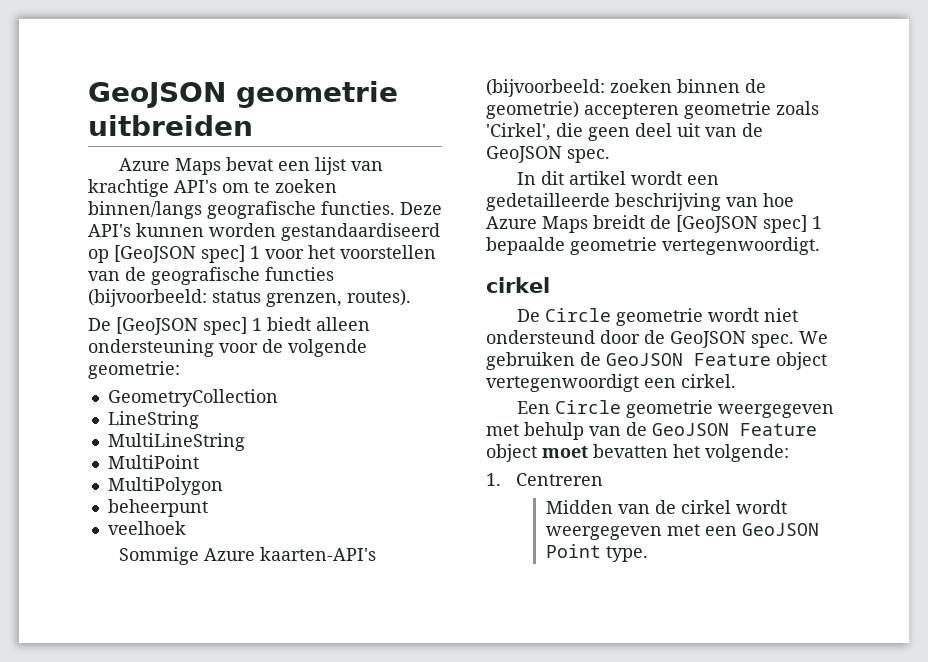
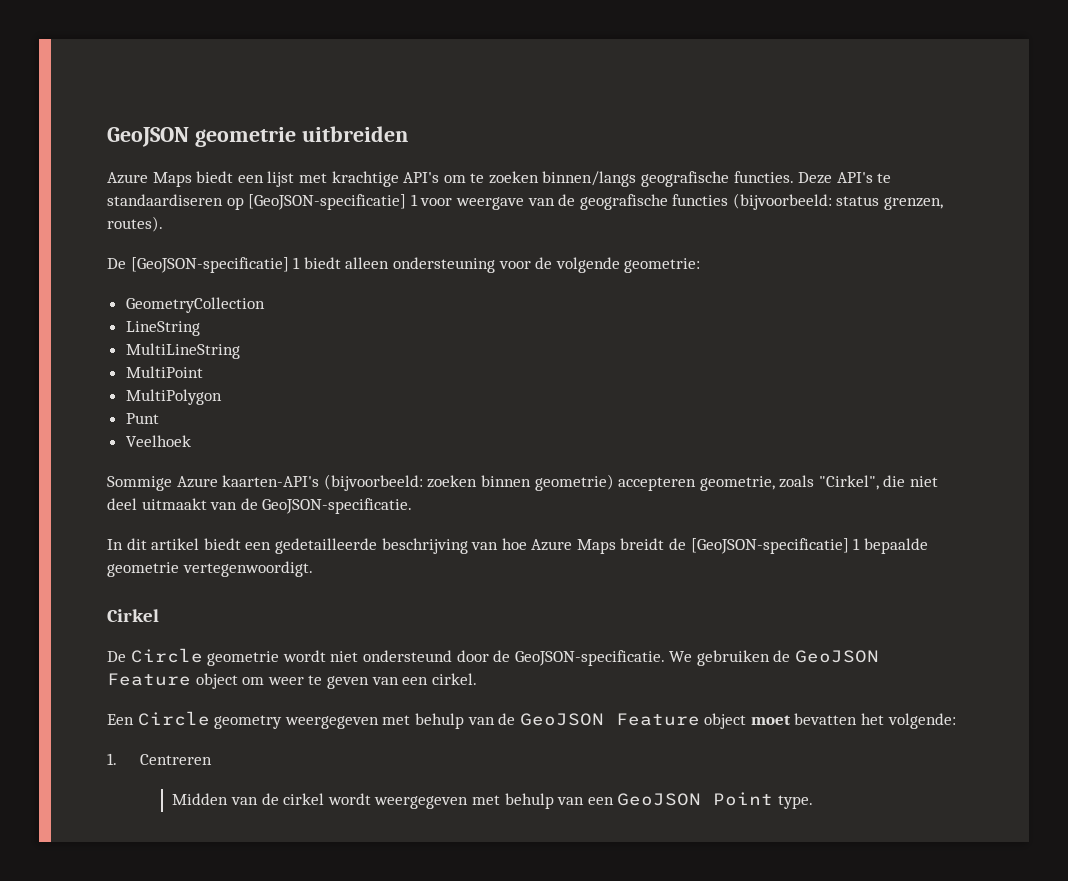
- Azure Maps bevat een lijst van krachtige API's om te zoeken binnen/langs geografische functies.
+ Azure Maps biedt een lijst met krachtige API's om te zoeken binnen/langs geografische functies.
- Deze API's kunnen worden gestandaardiseerd op [GeoJSON spec] 1 voor het voorstellen van de geografische functies (bijvoorbeeld: status grenzen, routes).
+ Deze API's te standaardiseren op [GeoJSON-specificatie] 1 voor weergave van de geografische functies (bijvoorbeeld: status grenzen, routes).
- De [GeoJSON spec] 1 biedt alleen ondersteuning voor de volgende geometrie:
+ De [GeoJSON-specificatie] 1 biedt alleen ondersteuning voor de volgende geometrie:
- beheerpunt
- veelhoek
+ Punt
+ Veelhoek
- Sommige Azure kaarten-API's (bijvoorbeeld: zoeken binnen de geometrie) accepteren geometrie zoals 'Cirkel', die geen deel uit van de GeoJSON spec.
+ Sommige Azure kaarten-API's (bijvoorbeeld: zoeken binnen geometrie) accepteren geometrie, zoals "Cirkel", die niet deel uitmaakt van de GeoJSON-specificatie.
- In dit artikel wordt een gedetailleerde beschrijving van hoe Azure Maps breidt de [GeoJSON spec] 1 bepaalde geometrie vertegenwoordigt.
- cirkel
+ In dit artikel biedt een gedetailleerde beschrijving van hoe Azure Maps breidt de [GeoJSON-specificatie] 1 bepaalde geometrie vertegenwoordigt.
+ Cirkel
- De Circle geometrie wordt niet ondersteund door de GeoJSON spec.
+ De Circle geometrie wordt niet ondersteund door de GeoJSON-specificatie.
- We gebruiken de GeoJSON Feature object vertegenwoordigt een cirkel.
+ We gebruiken de GeoJSON Feature object om weer te geven van een cirkel.
- Een Circle geometrie weergegeven met behulp van de GeoJSON Feature object moet bevatten het volgende:
+ Een Circle geometry weergegeven met behulp van de GeoJSON Feature object moet bevatten het volgende:
- Midden van de cirkel wordt weergegeven met een GeoJSON Point type.
+ Midden van de cirkel wordt weergegeven met behulp van een GeoJSON Point type.

